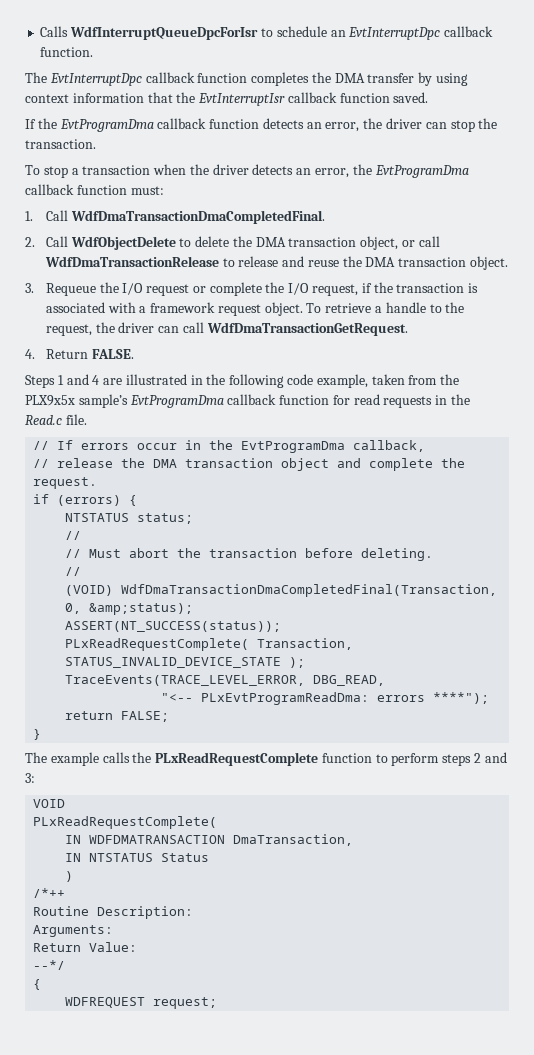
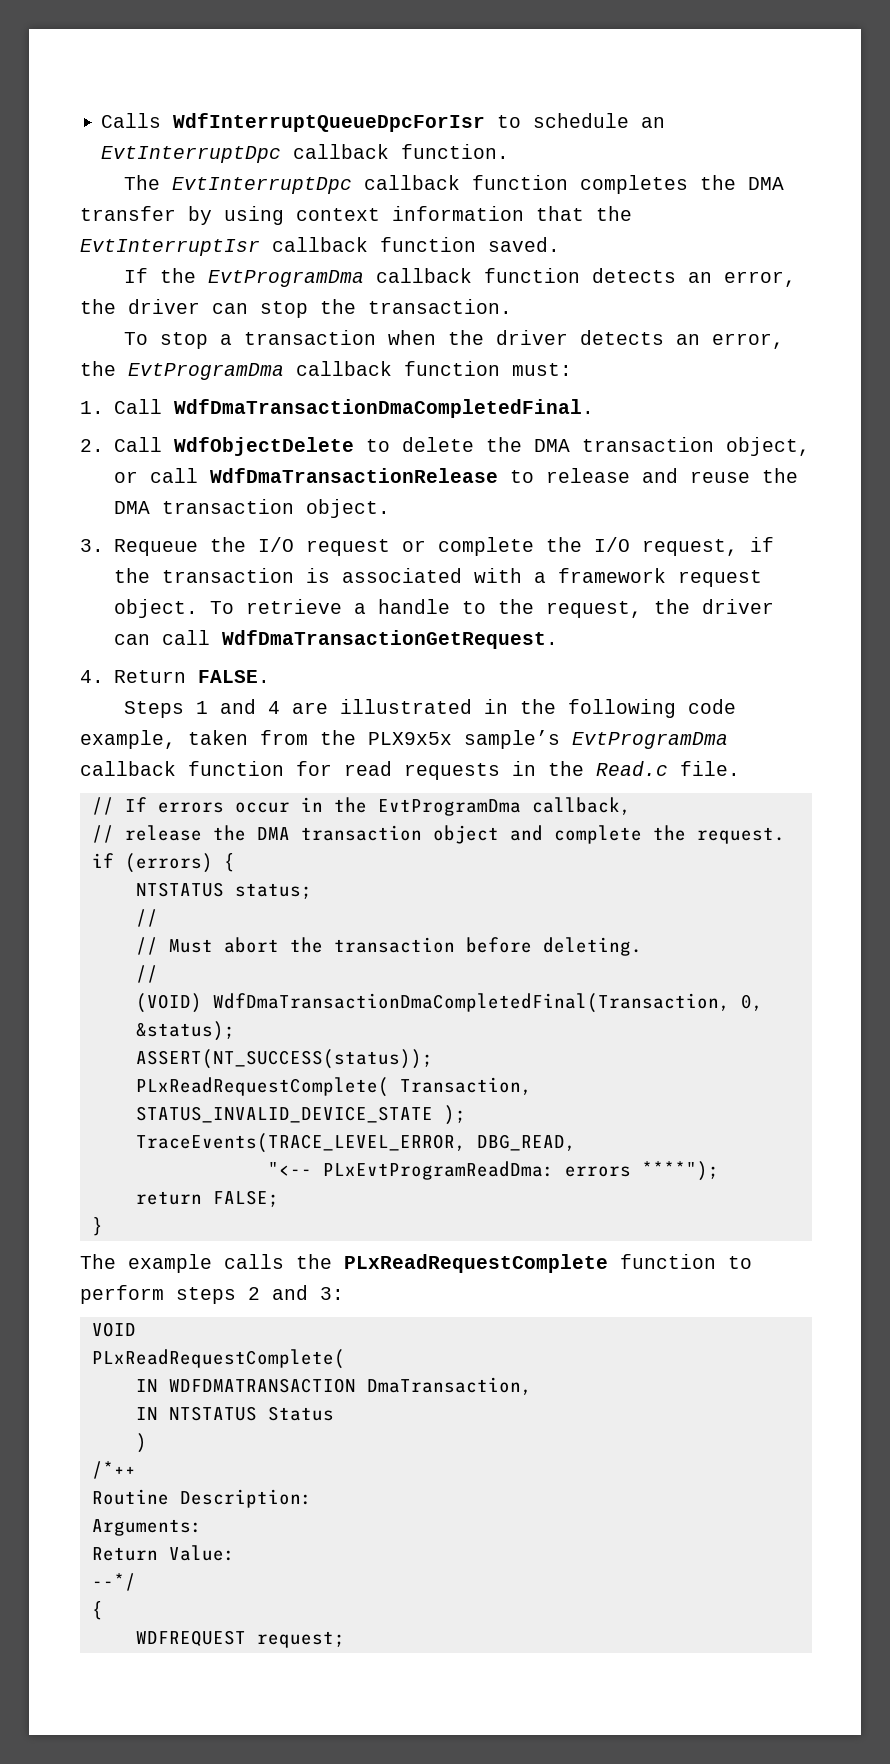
- (VOID) WdfDmaTransactionDmaCompletedFinal(Transaction, 0, &amp;status);
+ (VOID) WdfDmaTransactionDmaCompletedFinal(Transaction, 0, &status);

